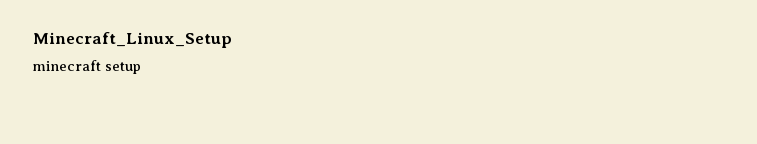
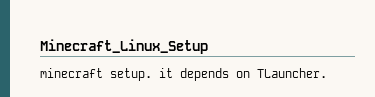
- minecraft setup
+ minecraft setup. it depends on TLauncher.

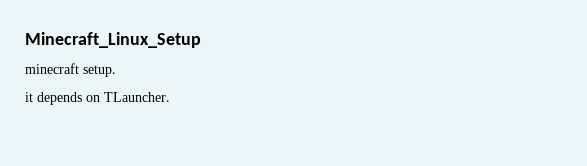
- minecraft setup. it depends on TLauncher.
+ minecraft setup.
+ it depends on TLauncher.

